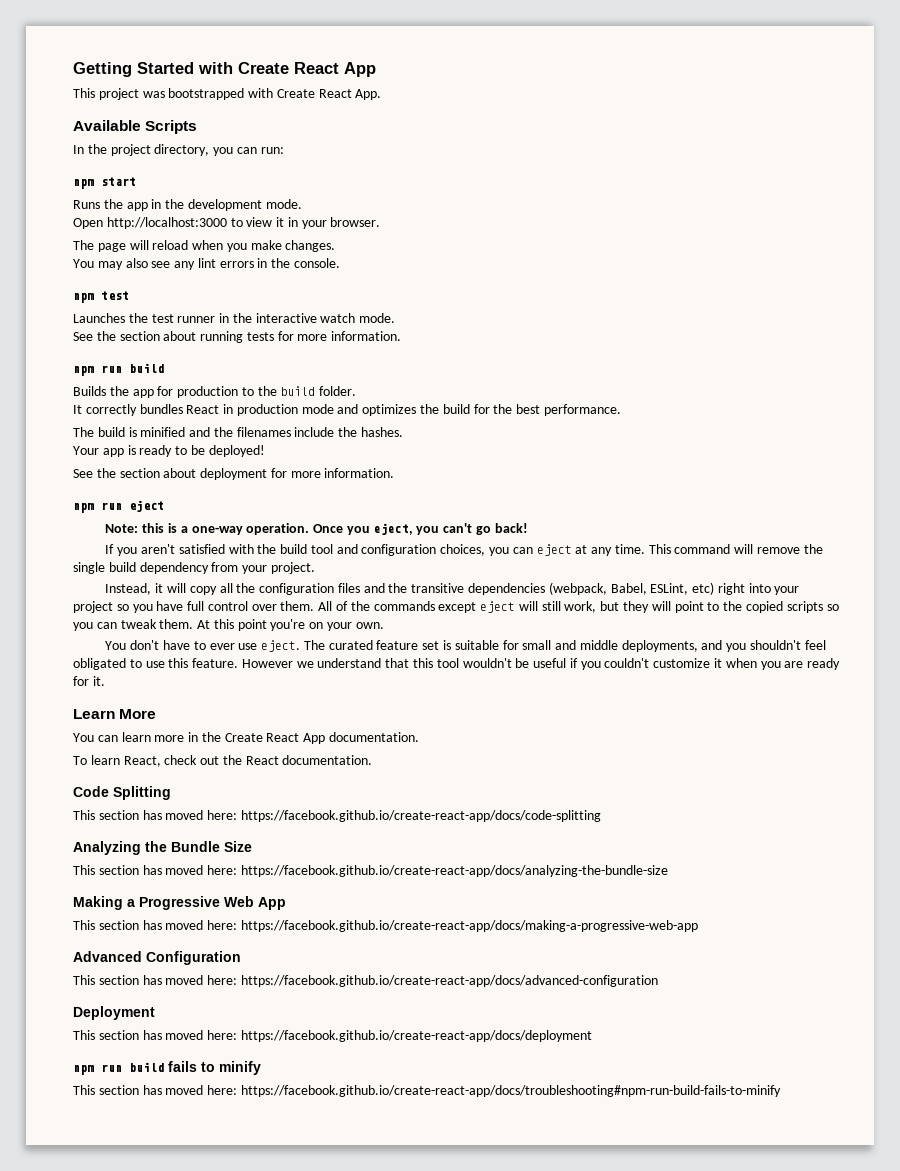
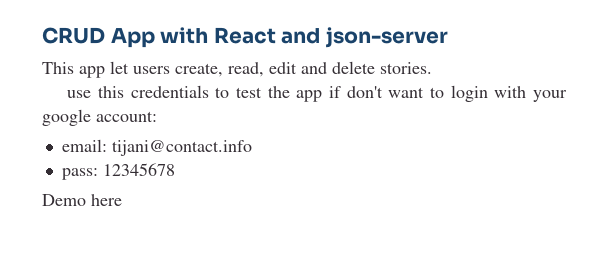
- Getting Started with Create React App
- This project was bootstrapped with Create React App.
- Available Scripts
- In the project directory, you can run:
- npm start
- Runs the app in the development mode.
- Open http://localhost:3000 to view it in your browser.
- The page will reload when you make changes.
- You may also see any lint errors in the console.
- npm test
- Launches the test runner in the interactive watch mode.
- See the section about running tests for more information.
- npm run build
- Builds the app for production to the build folder.
- It correctly bundles React in production mode and optimizes the build for the best performance.
- The build is minified and the filenames include the hashes.
- Your app is ready to be deployed!
- See the section about deployment for more information.
- npm run eject
- Note: this is a one-way operation. Once you eject, you can't go back!
- If you aren't satisfied with the build tool and configuration choices, you can eject at any time. This command will remove the single build dependency from your project.
- Instead, it will copy all the configuration files and the transitive dependencies (webpack, Babel, ESLint, etc) right into your project so you have full control over them. All of the commands except eject will still work, but they will point to the copied scripts so you can tweak them. At this point you're on your own.
- You don't have to ever use eject. The curated feature set is suitable for small and middle deployments, and you shouldn't feel obligated to use this feature. However we understand that this tool wouldn't be useful if you couldn't customize it when you are ready for it.
- Learn More
- You can learn more in the Create React App documentation.
- To learn React, check out the React documentation.
- Code Splitting
- This section has moved here: https://facebook.github.io/create-react-app/docs/code-splitting
- Analyzing the Bundle Size
- This section has moved here: https://facebook.github.io/create-react-app/docs/analyzing-the-bundle-size
- Making a Progressive Web App
- This section has moved here: https://facebook.github.io/create-react-app/docs/making-a-progressive-web-app
- Advanced Configuration
- This section has moved here: https://facebook.github.io/create-react-app/docs/advanced-configuration
- Deployment
- This section has moved here: https://facebook.github.io/create-react-app/docs/deployment
- npm run build fails to minify
- This section has moved here: https://facebook.github.io/create-react-app/docs/troubleshooting#npm-run-build-fails-to-minify
+ CRUD App with React and json-server
+ This app let users create, read, edit and delete stories.
+ use this credentials to test the app if don't want to login with your google account:
+ email: tijani@contact.info
+ pass: 12345678
+ Demo here

